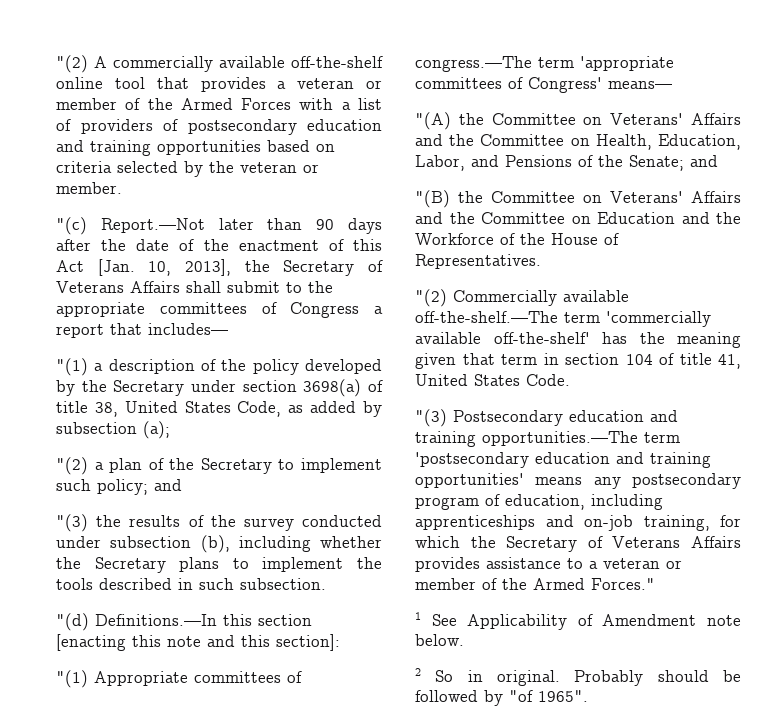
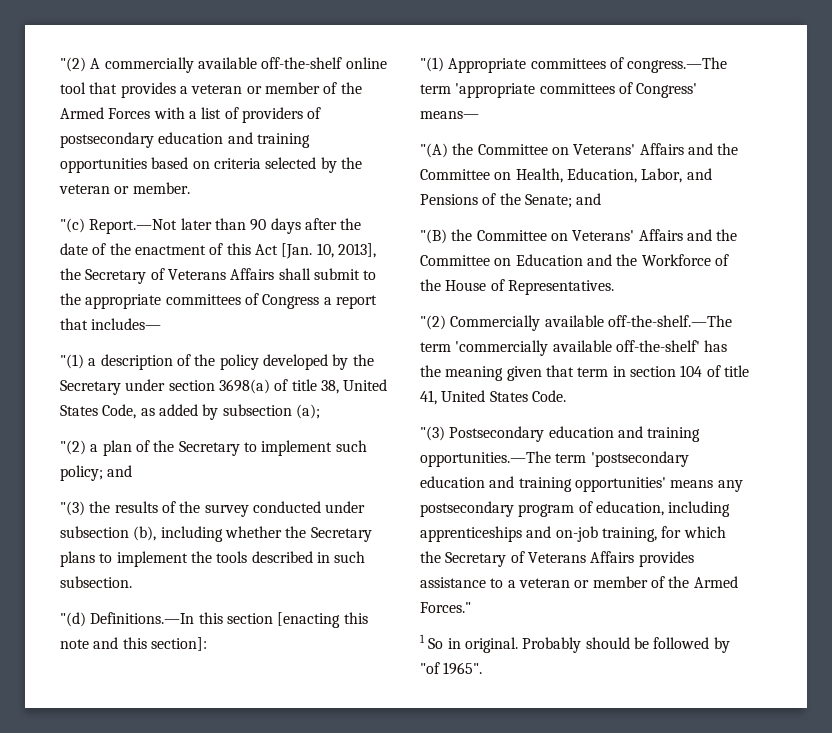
- 1 See Applicability of Amendment note below.
- 2 So in original.
+ 1 So in original.

